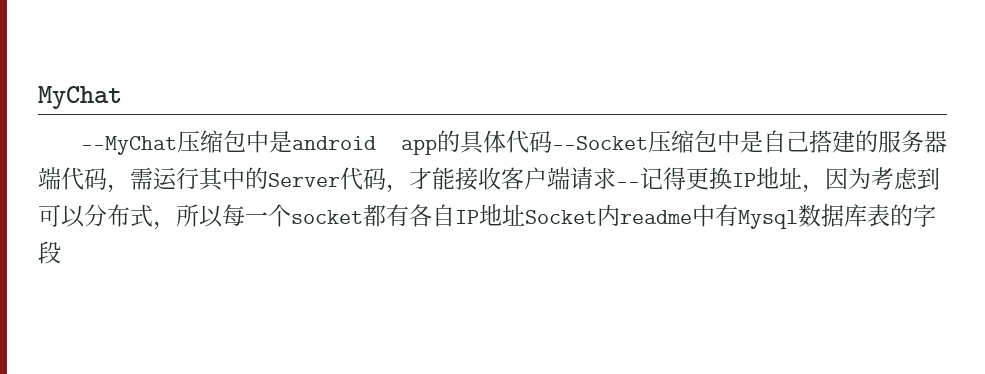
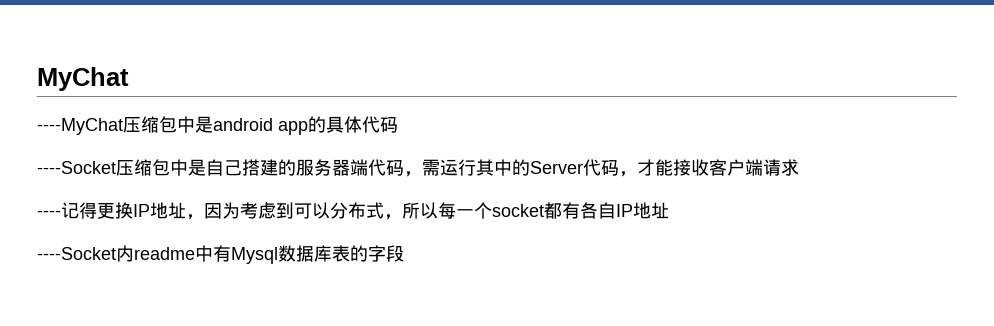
- --MyChat压缩包中是android app的具体代码--Socket压缩包中是自己搭建的服务器端代码，需运行其中的Server代码，才能接收客户端请求--记得更换IP地址，因为考虑到可以分布式，所以每一个socket都有各自IP地址Socket内readme中有Mysql数据库表的字段
+ ----MyChat压缩包中是android app的具体代码
+ ----Socket压缩包中是自己搭建的服务器端代码，需运行其中的Server代码，才能接收客户端请求
+ ----记得更换IP地址，因为考虑到可以分布式，所以每一个socket都有各自IP地址
+ ----Socket内readme中有Mysql数据库表的字段

